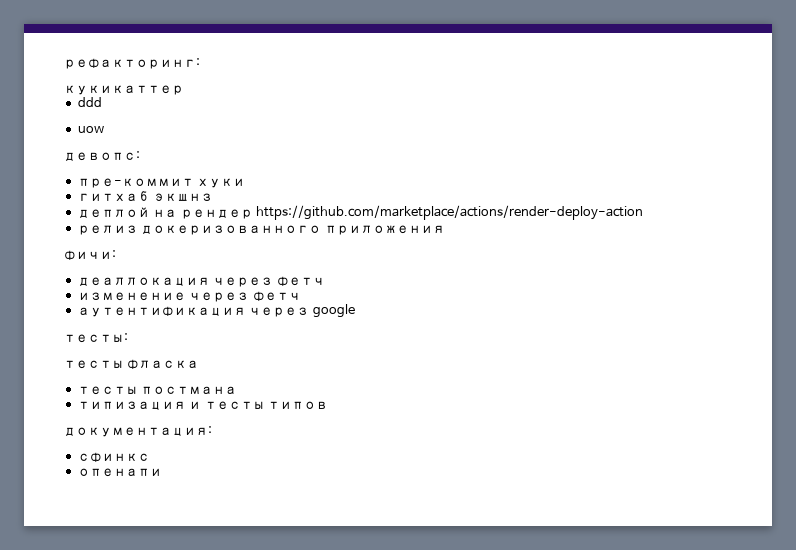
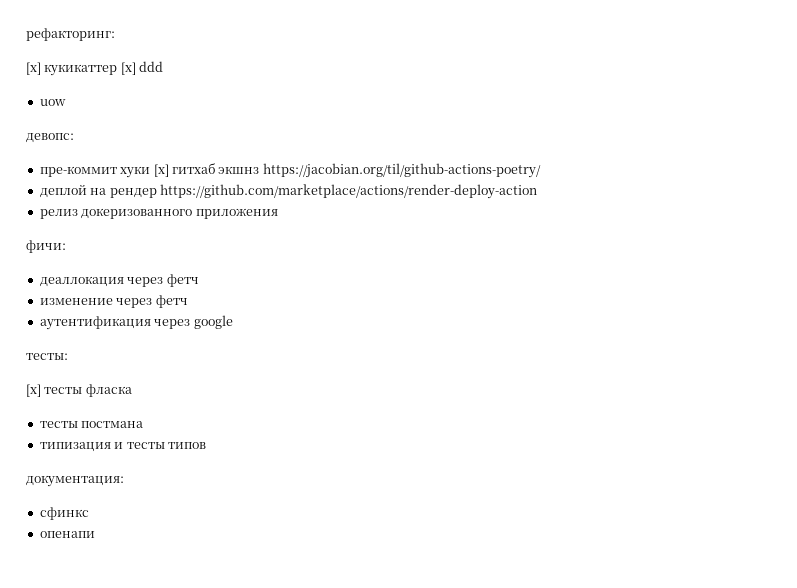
- кукикаттер
- ddd
+ [x] кукикаттер [x] ddd
- пре-коммит хуки
- гитхаб экшнз
+ пре-коммит хуки [x] гитхаб экшнз https://jacobian.org/til/github-actions-poetry/
- тесты фласка
+ [x] тесты фласка

